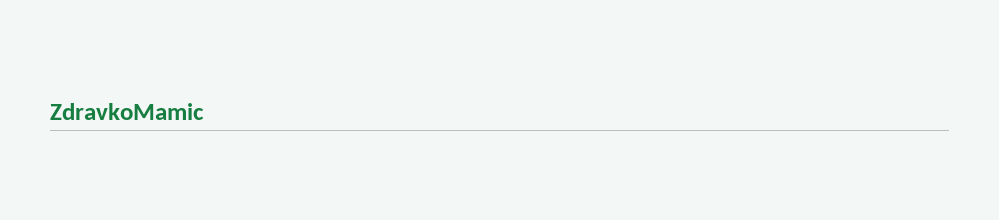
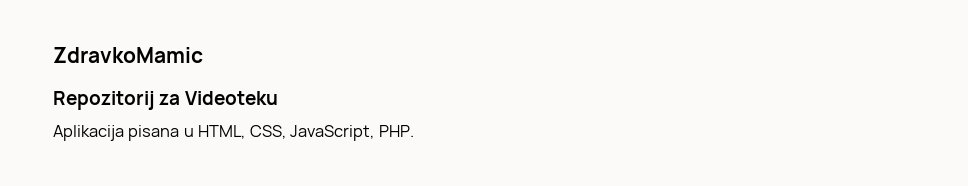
+ Repozitorij za Videoteku
+ Aplikacija pisana u HTML, CSS, JavaScript, PHP.

